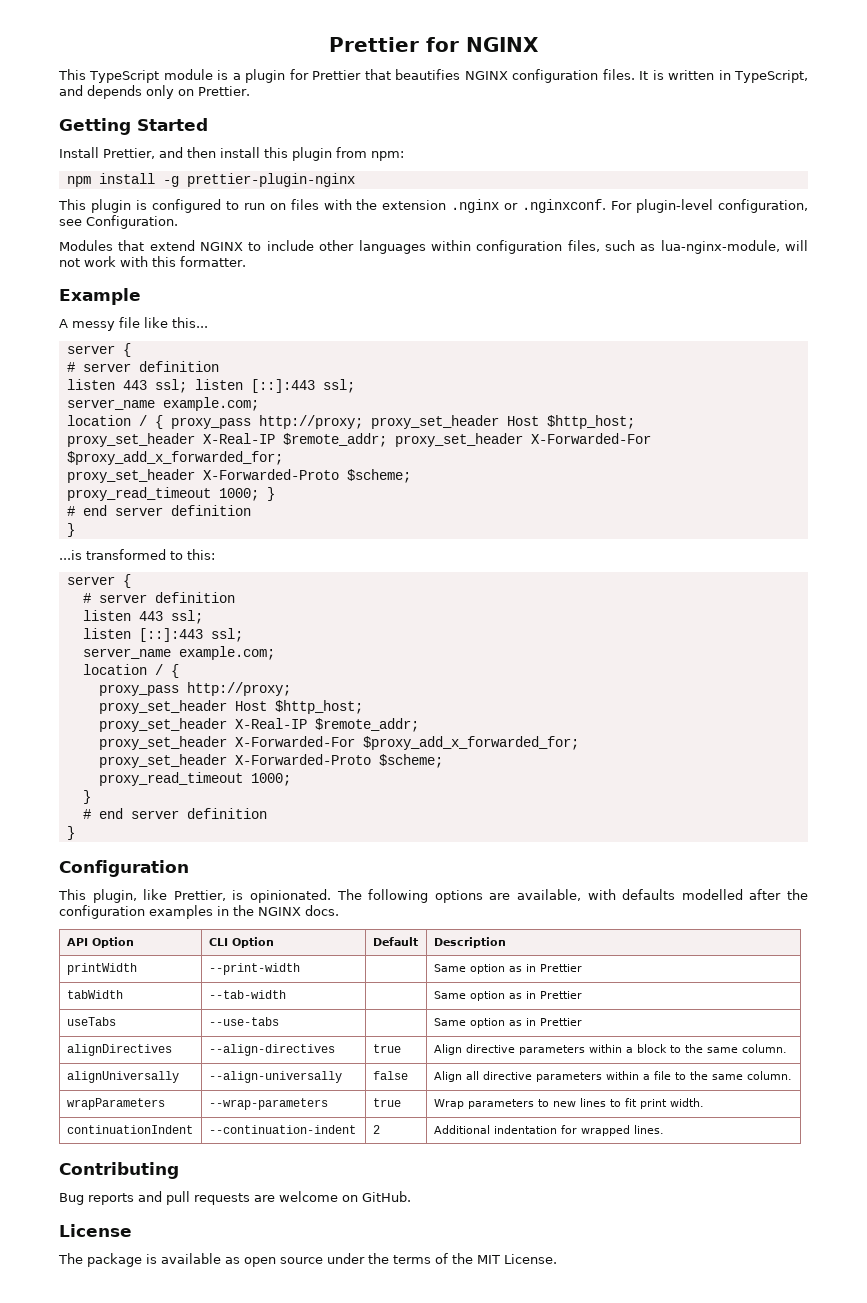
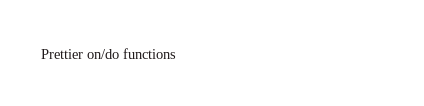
- Prettier for NGINX
- This TypeScript module is a plugin for Prettier that beautifies NGINX configuration files. It is written in TypeScript, and depends only on Prettier.
- Getting Started
- Install Prettier, and then install this plugin from npm:
- npm install -g prettier-plugin-nginx
- This plugin is configured to run on files with the extension .nginx or .nginxconf. For plugin-level configuration, see Configuration.
- Modules that extend NGINX to include other languages within configuration files, such as lua-nginx-module, will not work with this formatter.
- Example
- A messy file like this...
- server {
- # server definition
- listen 443 ssl; listen [::]:443 ssl;
- server_name example.com;
- location / { proxy_pass http://proxy; proxy_set_header Host $http_host;
- proxy_set_header X-Real-IP $remote_addr; proxy_set_header X-Forwarded-For $proxy_add_x_forwarded_for;
- proxy_set_header X-Forwarded-Proto $scheme;
- proxy_read_timeout 1000; }
- # end server definition
- }
- ...is transformed to this:
- server {
- # server definition
- listen 443 ssl;
- listen [::]:443 ssl;
- server_name example.com;
- location / {
- proxy_pass http://proxy;
- proxy_set_header Host $http_host;
- proxy_set_header X-Real-IP $remote_addr;
- proxy_set_header X-Forwarded-For $proxy_add_x_forwarded_for;
- proxy_set_header X-Forwarded-Proto $scheme;
- proxy_read_timeout 1000;
- }
- # end server definition
- }
- Configuration
- This plugin, like Prettier, is opinionated. The following options are available, with defaults modelled after the configuration examples in the NGINX docs.
- API Option | CLI Option | Default | Description
- printWidth | --print-width | | Same option as in Prettier
- tabWidth | --tab-width | | Same option as in Prettier
- useTabs | --use-tabs | | Same option as in Prettier
- alignDirectives | --align-directives | true | Align directive parameters within a block to the same column.
- alignUniversally | --align-universally | false | Align all directive parameters within a file to the same column.
- wrapParameters | --wrap-parameters | true | Wrap parameters to new lines to fit print width.
- continuationIndent | --continuation-indent | 2 | Additional indentation for wrapped lines.
- Contributing
- Bug reports and pull requests are welcome on GitHub.
- License
- The package is available as open source under the terms of the MIT License.
+ Prettier on/do functions

